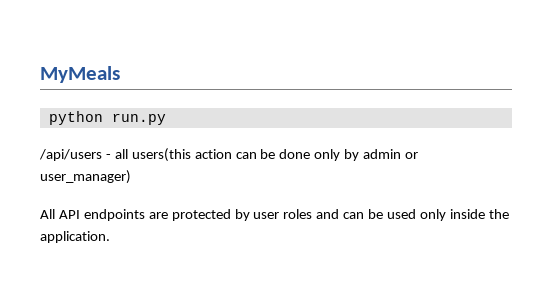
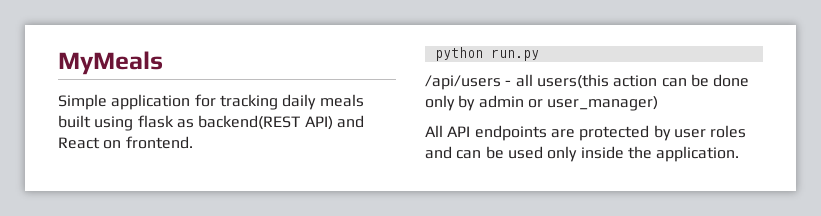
+ Simple application for tracking daily meals built using flask as backend(REST API) and React on frontend.

